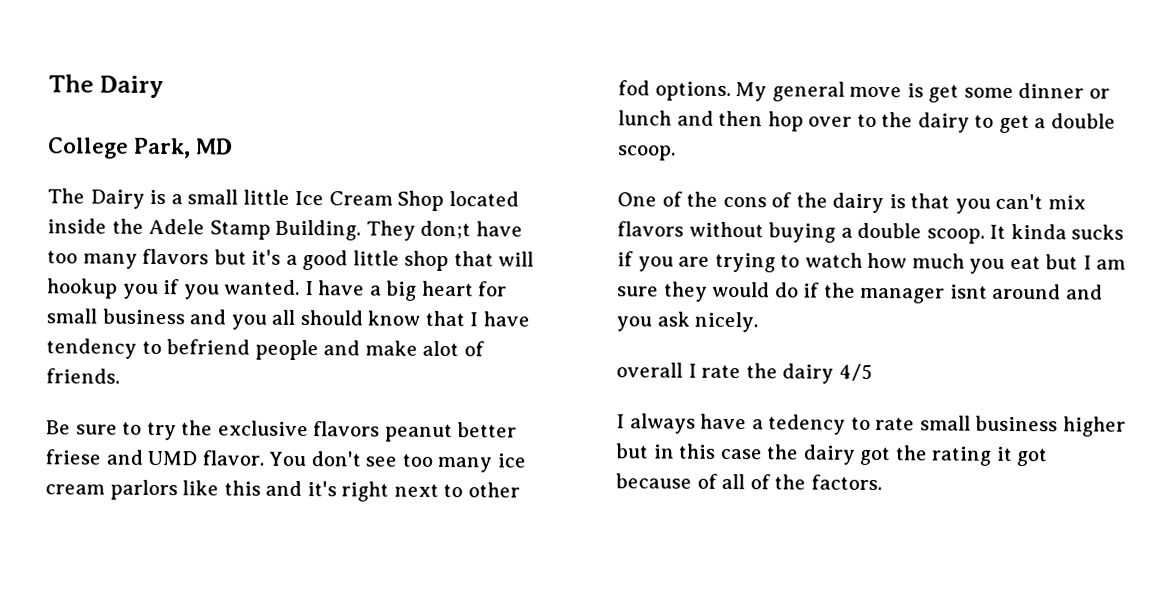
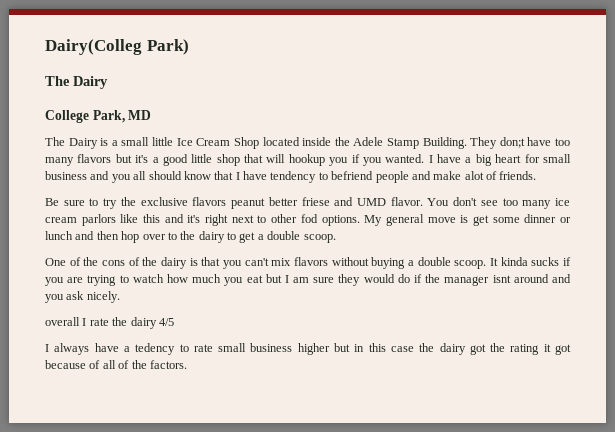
+ Dairy(Colleg Park)

